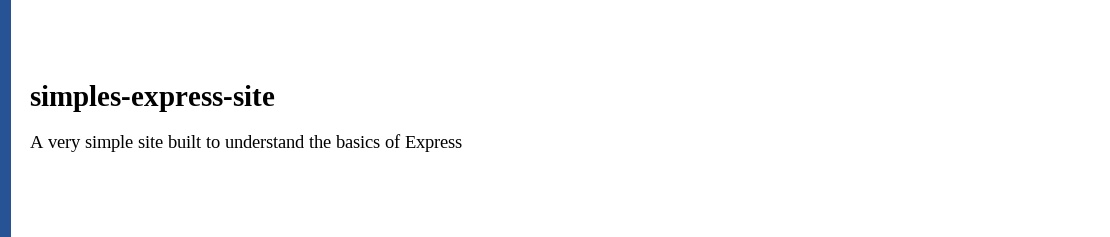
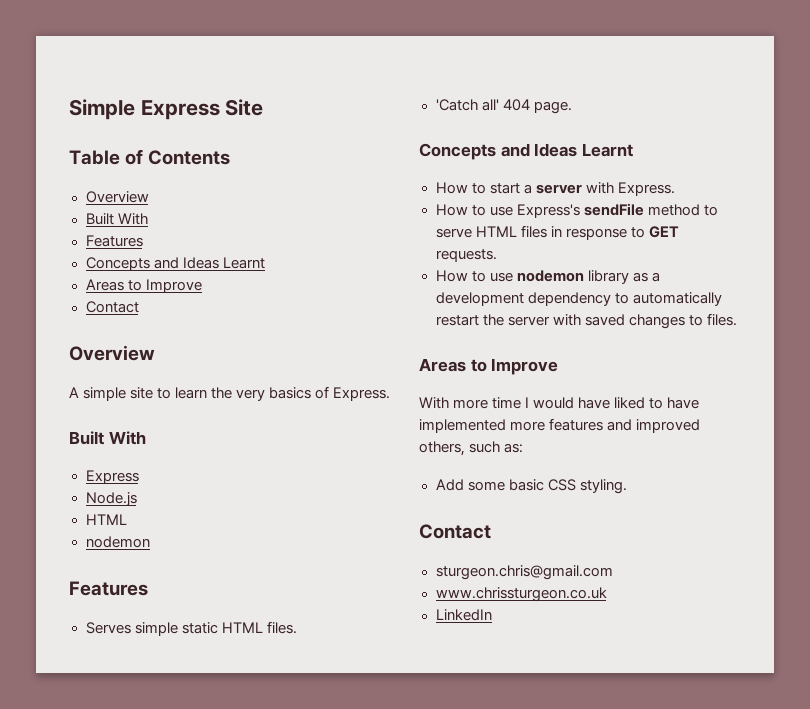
- simples-express-site
+ Simple Express Site
+ Table of Contents
+ Overview
+ Built With
+ Features
+ Concepts and Ideas Learnt
+ Areas to Improve
+ Contact
+ Overview
- A very simple site built to understand the basics of Express
+ A simple site to learn the very basics of Express.
+ Built With
+ Express
+ Node.js
+ HTML
+ nodemon
+ Features
+ Serves simple static HTML files.
+ 'Catch all' 404 page.
+ Concepts and Ideas Learnt
+ How to start a server with Express.
+ How to use Express's sendFile method to serve HTML files in response to GET requests.
+ How to use nodemon library as a development dependency to automatically restart the server with saved changes to files.
+ Areas to Improve
+ With more time I would have liked to have implemented more features and improved others, such as:
+ Add some basic CSS styling.
+ Contact
+ sturgeon.chris@gmail.com
+ www.chrissturgeon.co.uk
+ LinkedIn

